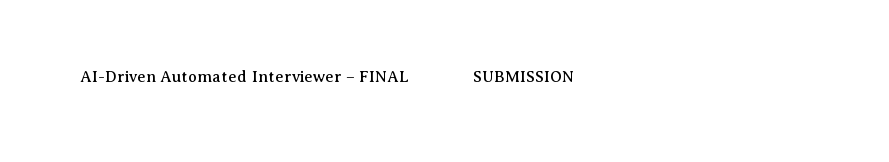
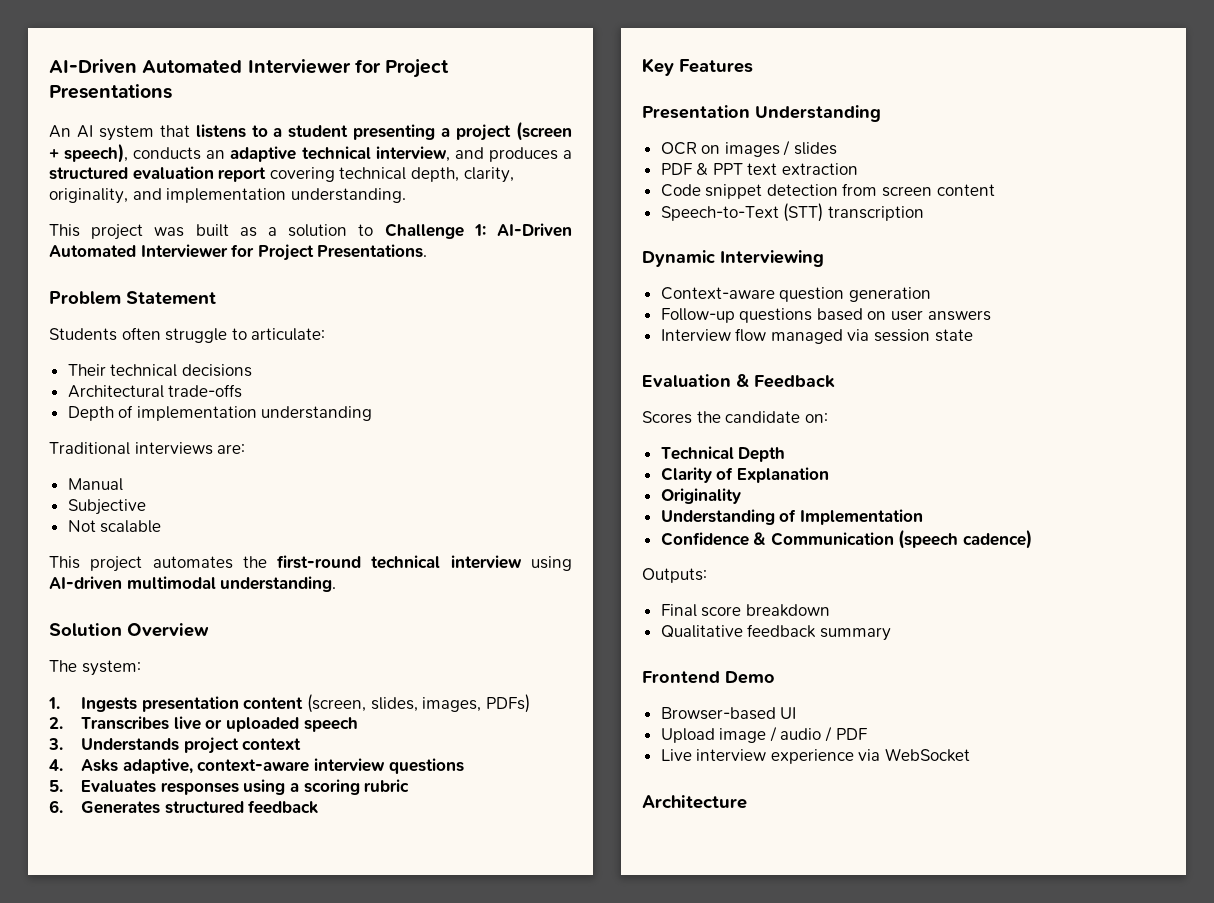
- AI-Driven Automated Interviewer – FINAL SUBMISSION
+ AI-Driven Automated Interviewer for Project Presentations
+ An AI system that listens to a student presenting a project (screen + speech), conducts an adaptive technical interview, and produces a structured evaluation report covering technical depth, clarity, originality, and implementation understanding.
+ This project was built as a solution to Challenge 1: AI-Driven Automated Interviewer for Project Presentations.
+ Problem Statement
+ Students often struggle to articulate:
+ Their technical decisions
+ Architectural trade-offs
+ Depth of implementation understanding
+ Traditional interviews are:
+ Manual
+ Subjective
+ Not scalable
+ This project automates the first-round technical interview using AI-driven multimodal understanding.
+ Solution Overview
+ The system:
+ 1. Ingests presentation content (screen, slides, images, PDFs)
+ 2. Transcribes live or uploaded speech
+ 3. Understands project context
+ 4. Asks adaptive, context-aware interview questions
+ 5. Evaluates responses using a scoring rubric
+ 6. Generates structured feedback
+ Key Features
+ Presentation Understanding
+ OCR on images / slides
+ PDF & PPT text extraction
+ Code snippet detection from screen content
+ Speech-to-Text (STT) transcription
+ Dynamic Interviewing
+ Context-aware question generation
+ Follow-up questions based on user answers
+ Interview flow managed via session state
+ Evaluation & Feedback
+ Scores the candidate on:
+ Technical Depth
+ Clarity of Explanation
+ Originality
+ Understanding of Implementation
+ Confidence & Communication (speech cadence)
+ Outputs:
+ Final score breakdown
+ Qualitative feedback summary
+ Frontend Demo
+ Browser-based UI
+ Upload image / audio / PDF
+ Live interview experience via WebSocket
+ Architecture

